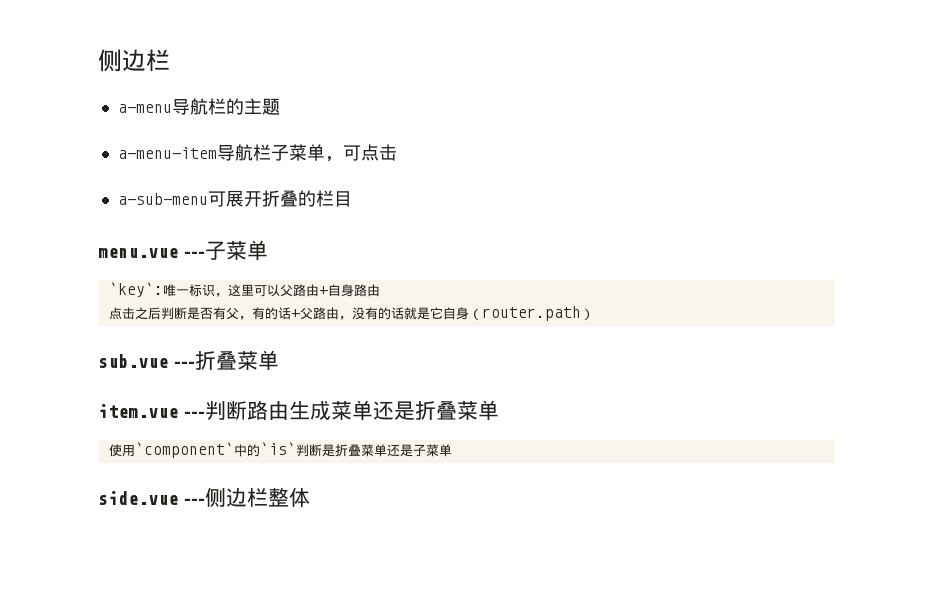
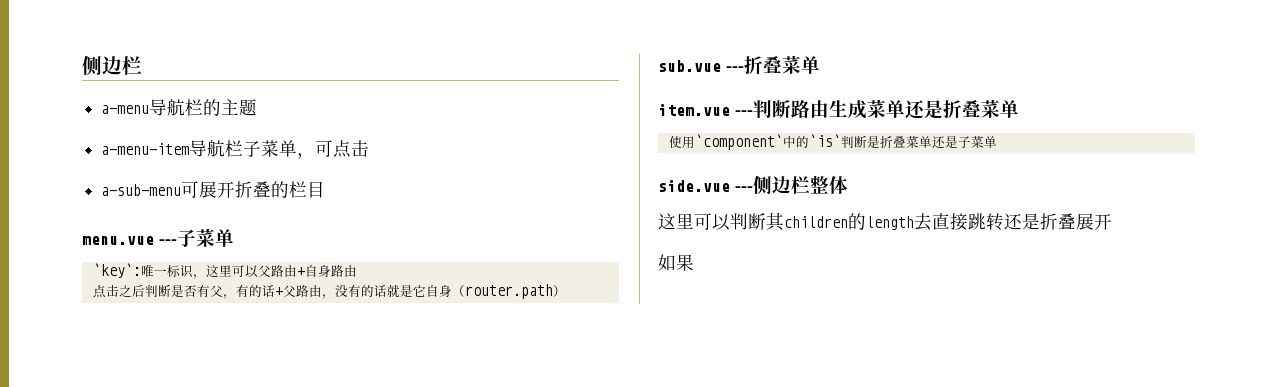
+ 这里可以判断其children的length去直接跳转还是折叠展开
+ 如果

